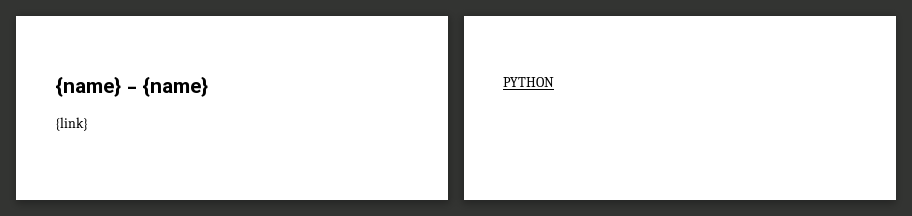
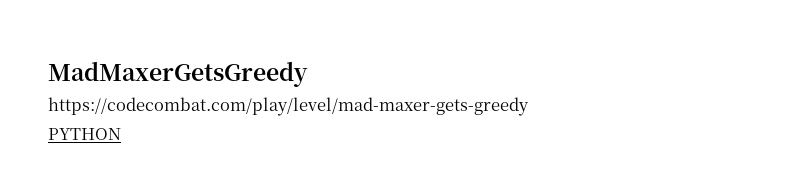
- {name} - {name}
- {link}
+ MadMaxerGetsGreedy
+ https://codecombat.com/play/level/mad-maxer-gets-greedy

